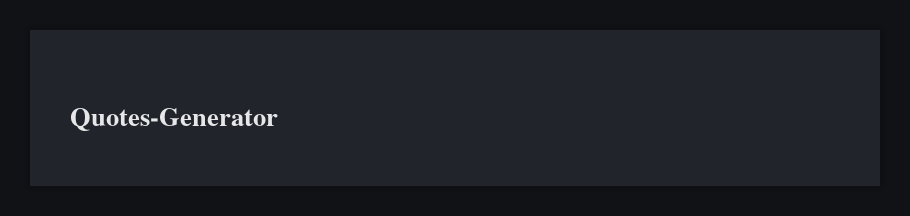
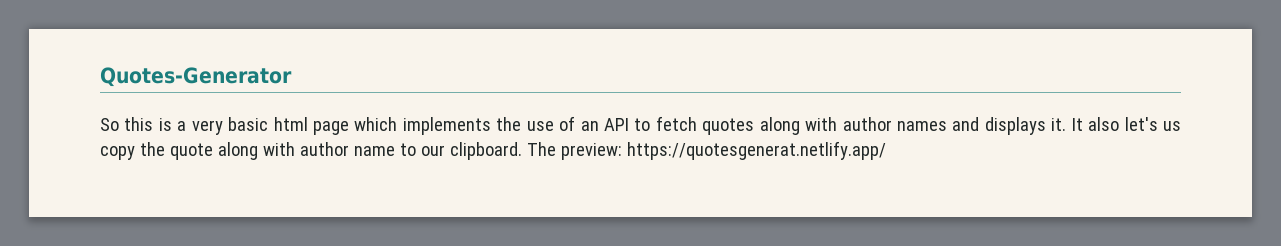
+ So this is a very basic html page which implements the use of an API to fetch quotes along with author names and displays it. It also let's us copy the quote along with author name to our clipboard. The preview: https://quotesgenerat.netlify.app/

